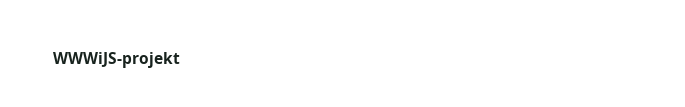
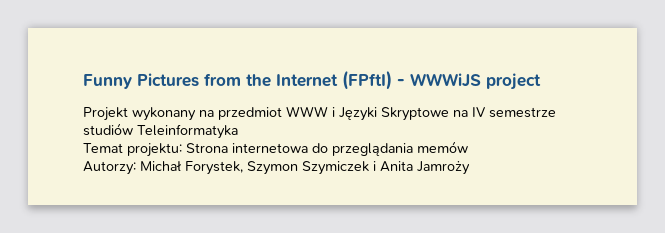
- WWWiJS-projekt
+ Funny Pictures from the Internet (FPftI) - WWWiJS project
+ Projekt wykonany na przedmiot WWW i Języki Skryptowe na IV semestrze studiów Teleinformatyka
+ Temat projektu: Strona internetowa do przeglądania memów
+ Autorzy: Michał Forystek, Szymon Szymiczek i Anita Jamroży

